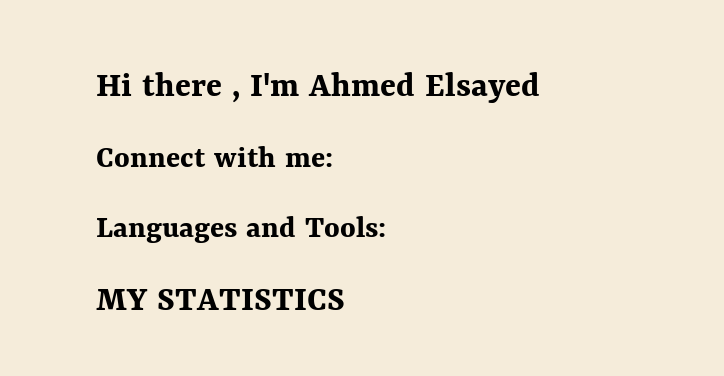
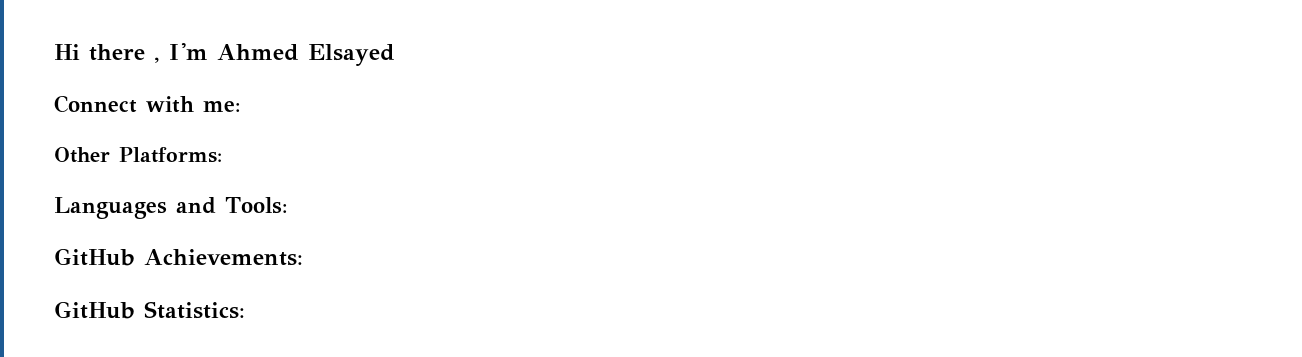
+ Other Platforms:
- MY STATISTICS
+ GitHub Achievements:
+ GitHub Statistics:

